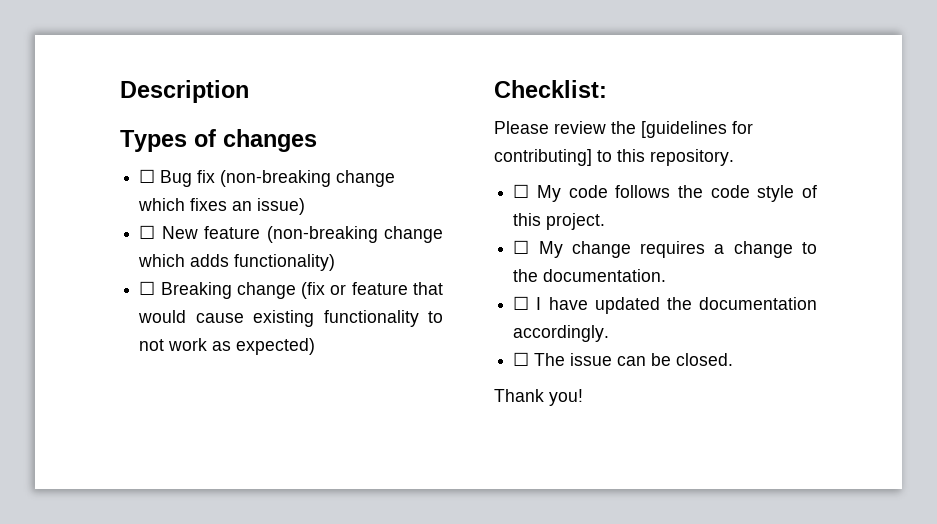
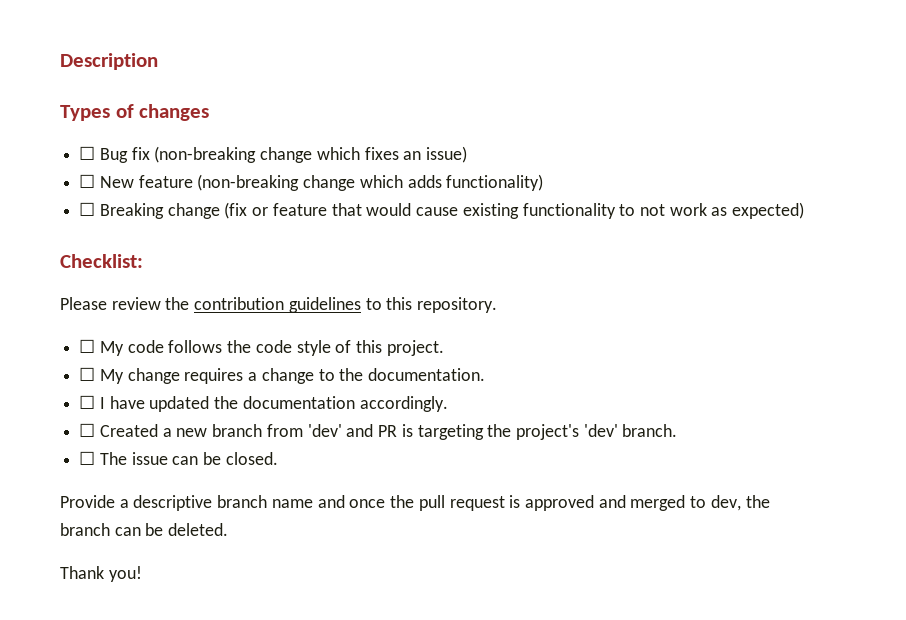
- Please review the [guidelines for contributing] to this repository.
+ Please review the contribution guidelines to this repository.
+ ☐ Created a new branch from 'dev' and PR is targeting the project's 'dev' branch.
+ Provide a descriptive branch name and once the pull request is approved and merged to dev, the branch can be deleted.

